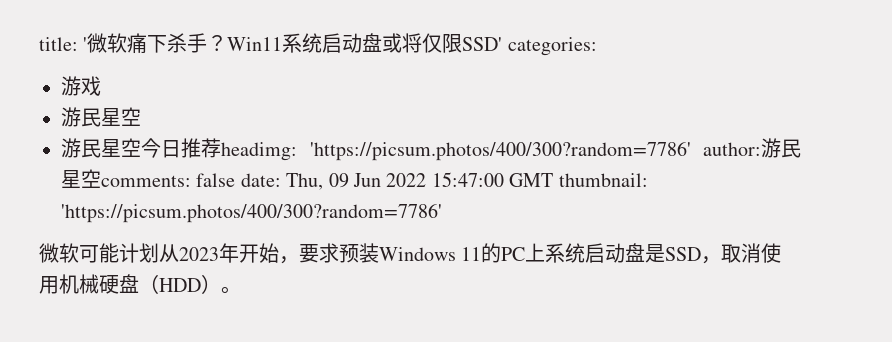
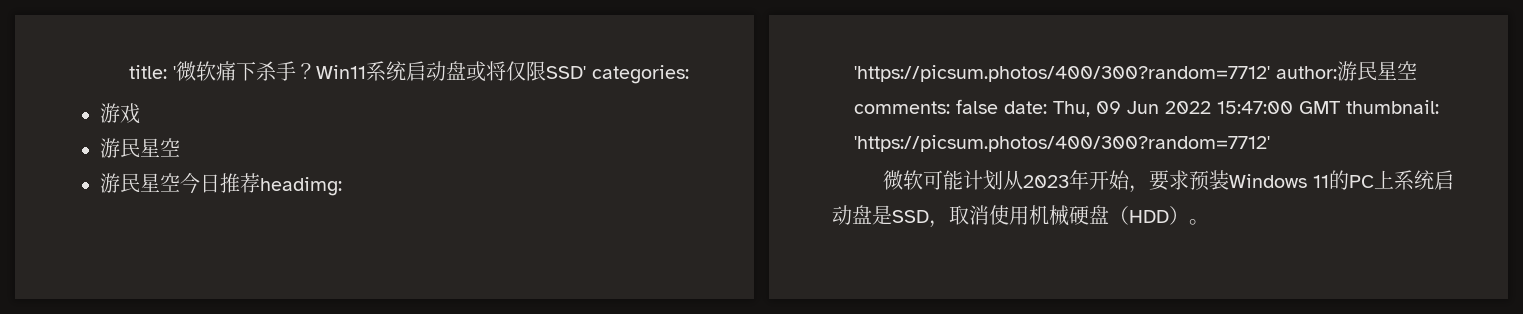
- 游民星空今日推荐headimg: 'https://picsum.photos/400/300?random=7786' author:游民星空comments: false date: Thu, 09 Jun 2022 15:47:00 GMT thumbnail: 'https://picsum.photos/400/300?random=7786'
+ 游民星空今日推荐headimg: 'https://picsum.photos/400/300?random=7712' author:游民星空comments: false date: Thu, 09 Jun 2022 15:47:00 GMT thumbnail: 'https://picsum.photos/400/300?random=7712'

